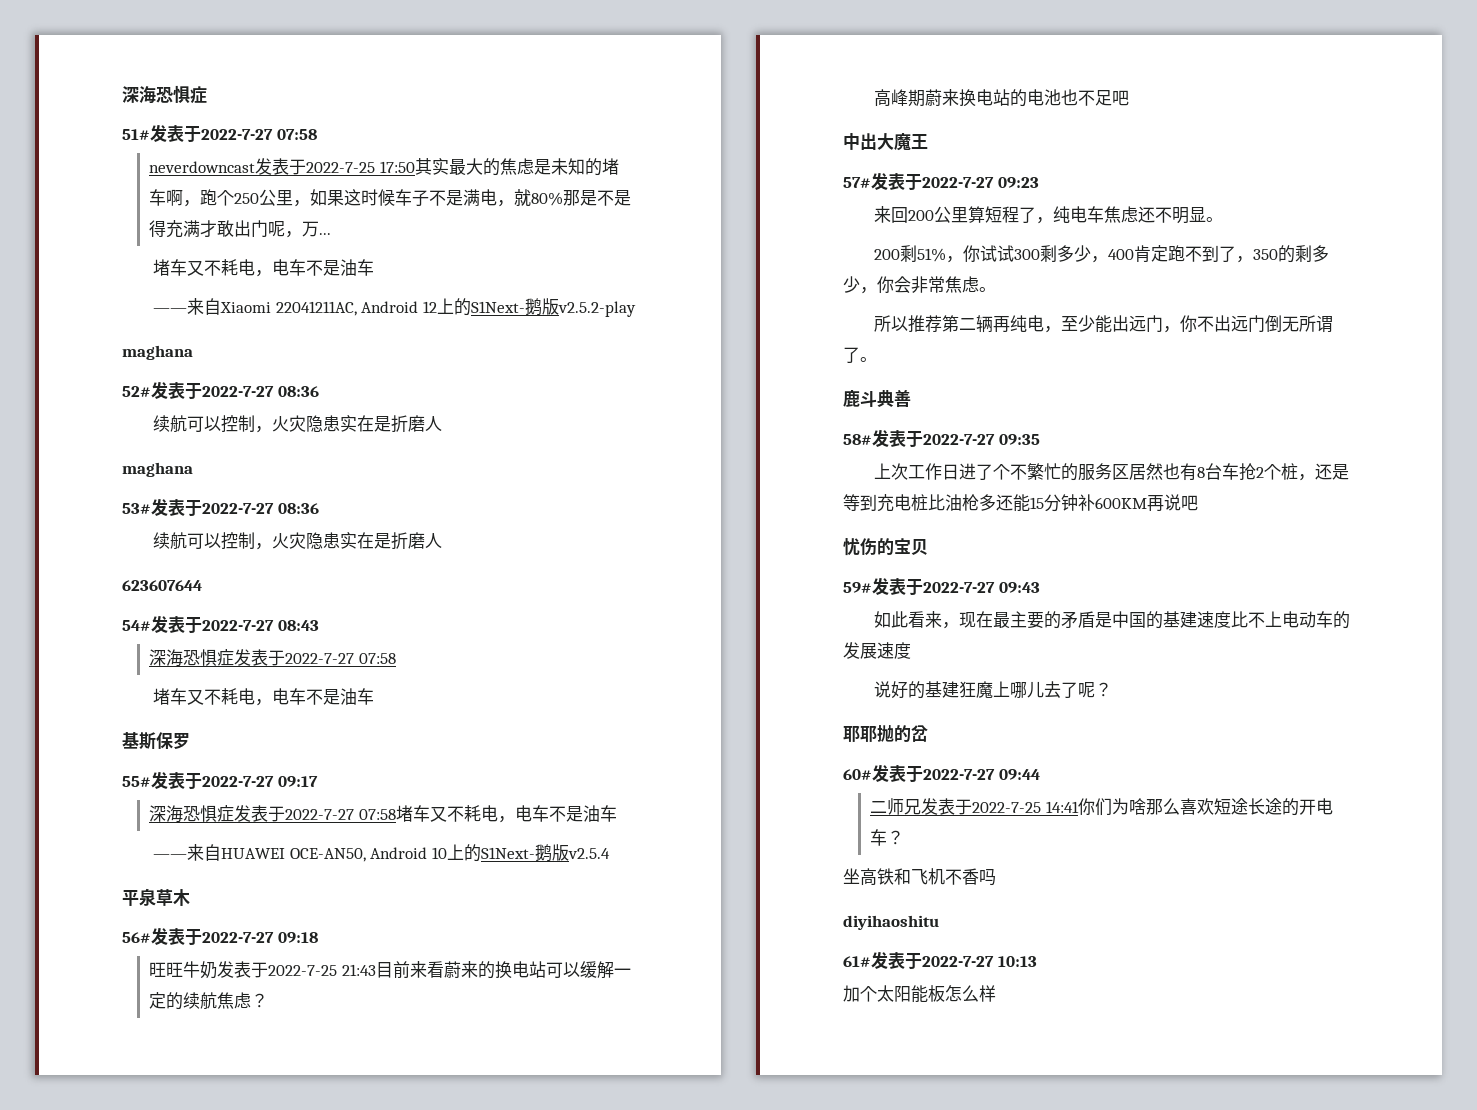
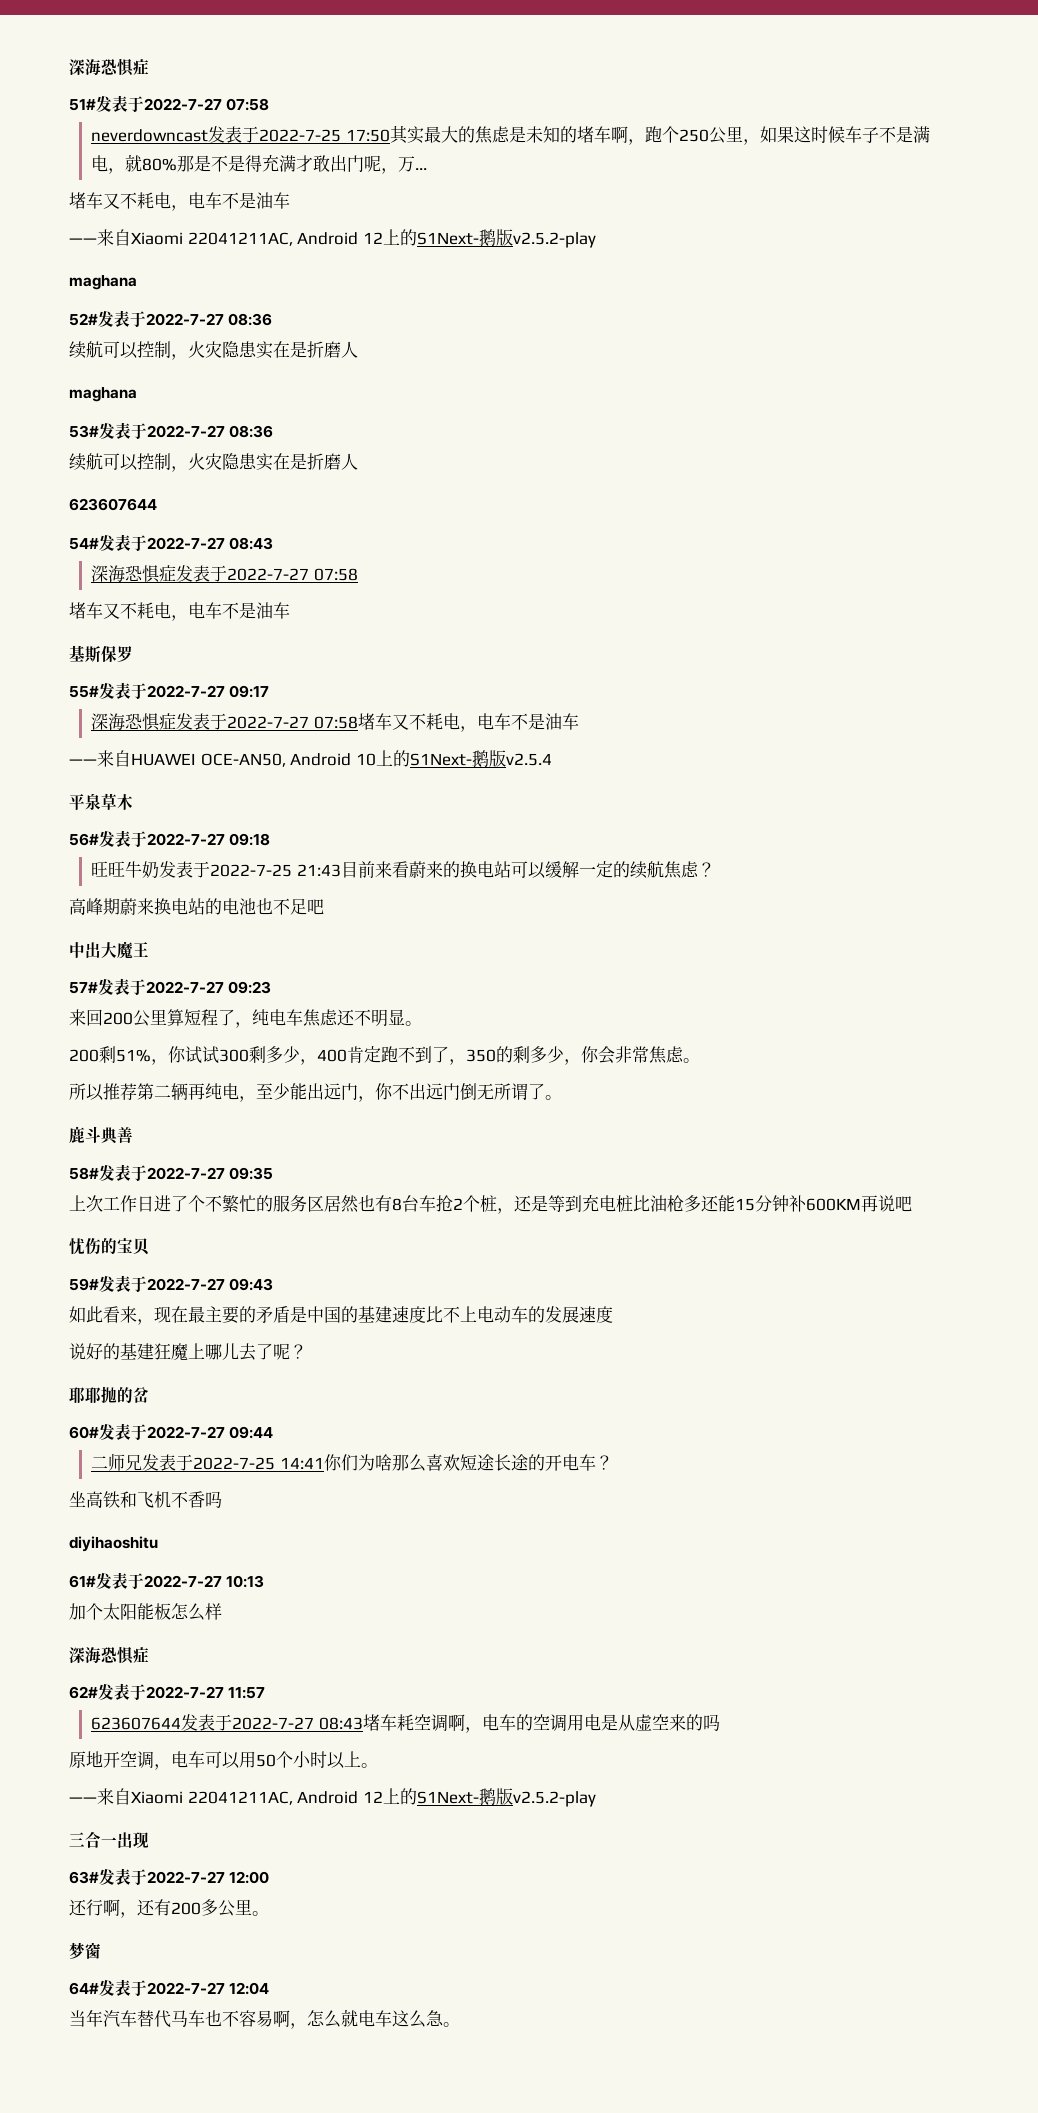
  加个太阳能板怎么样
+ 深海恐惧症
+ 62#发表于2022-7-27 11:57
+ 623607644发表于2022-7-27 08:43堵车耗空调啊，电车的空调用电是从虚空来的吗
+ 原地开空调，电车可以用50个小时以上。
+ ——来自Xiaomi 22041211AC, Android 12上的S1Next-鹅版v2.5.2-play
+ 三合一出现
+ 63#发表于2022-7-27 12:00
+ 还行啊，还有200多公里。
+ 梦窗
+ 64#发表于2022-7-27 12:04
+ 当年汽车替代马车也不容易啊，怎么就电车这么急。

